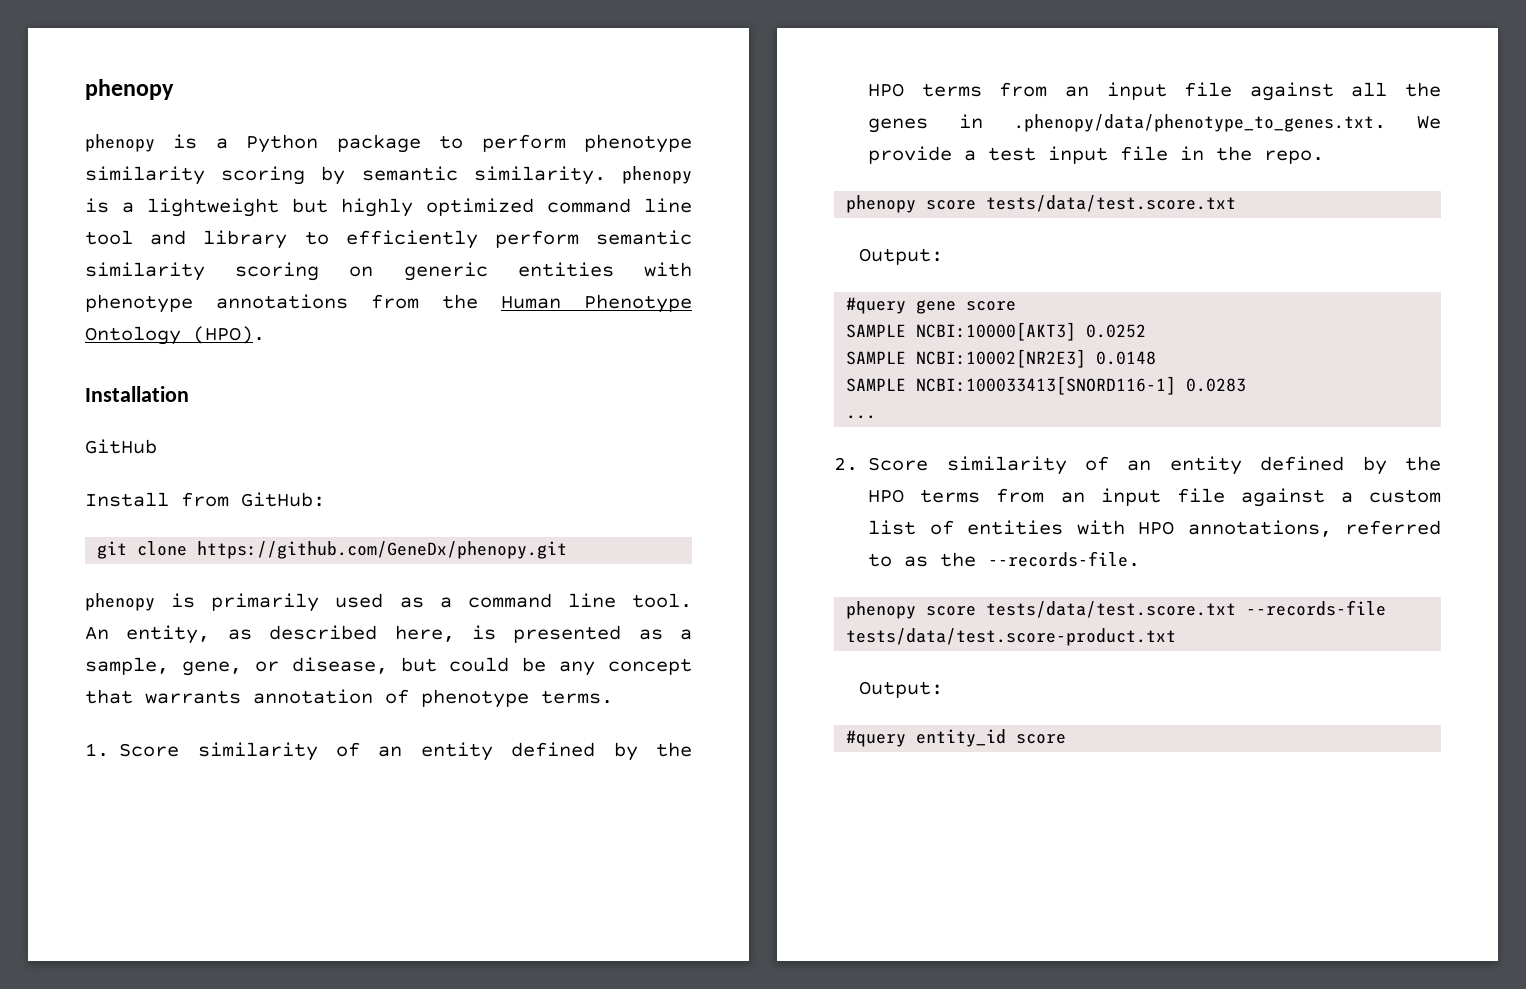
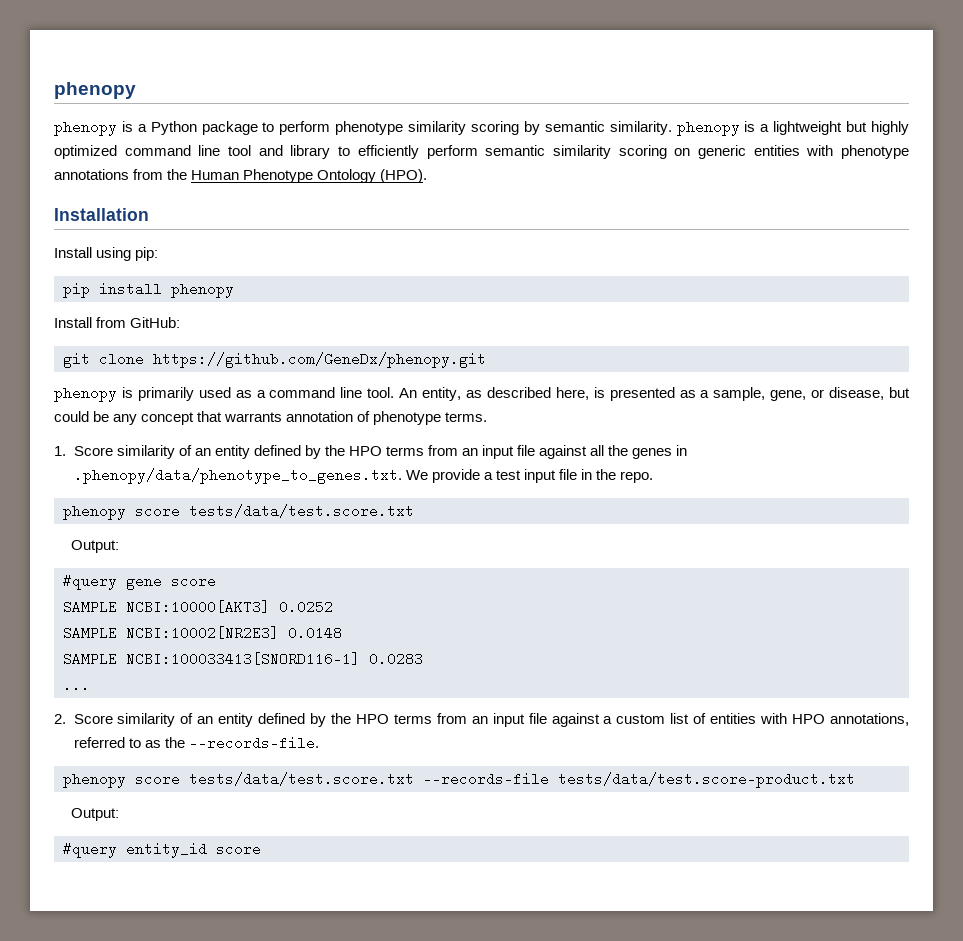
- GitHub
+ Install using pip:
+ pip install phenopy

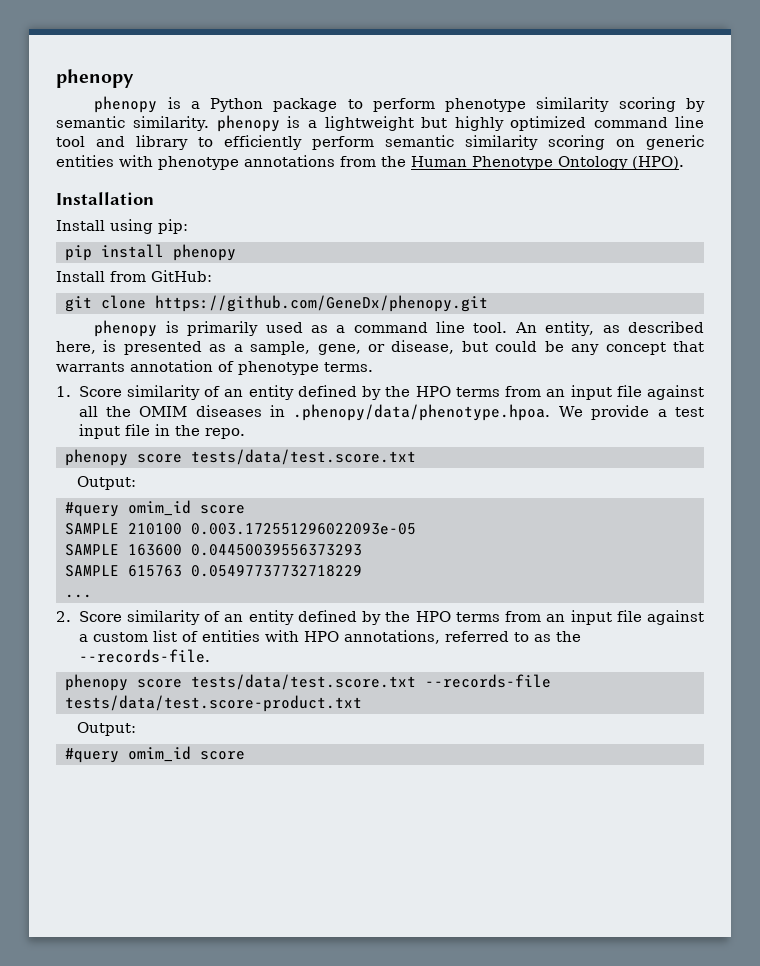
- 1. Score similarity of an entity defined by the HPO terms from an input file against all the genes in .phenopy/data/phenotype_to_genes.txt. We provide a test input file in the repo.
+ 1. Score similarity of an entity defined by the HPO terms from an input file against all the OMIM diseases in .phenopy/data/phenotype.hpoa. We provide a test input file in the repo.
  phenopy score tests/data/test.score.txt
  Output:
- #query gene score
+ #query omim_id score
- SAMPLE NCBI:10000[AKT3] 0.0252
- SAMPLE NCBI:10002[NR2E3] 0.0148
- SAMPLE NCBI:100033413[SNORD116-1] 0.0283
+ SAMPLE 210100 0.003.172551296022093e-05
+ SAMPLE 163600 0.04450039556373293
+ SAMPLE 615763 0.05497737732718229
  phenopy score tests/data/test.score.txt --records-file tests/data/test.score-product.txt
  Output:
- #query entity_id score
+ #query omim_id score

